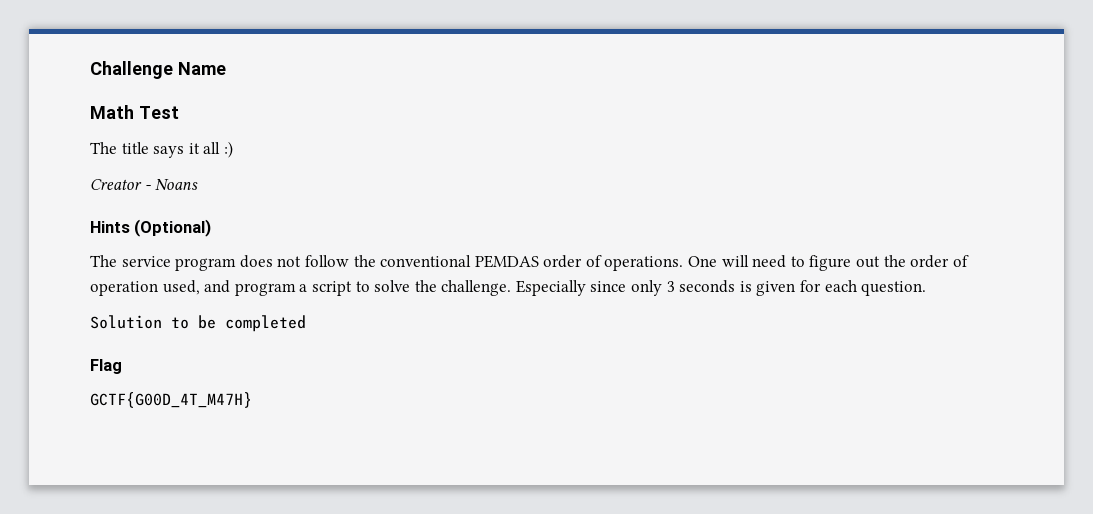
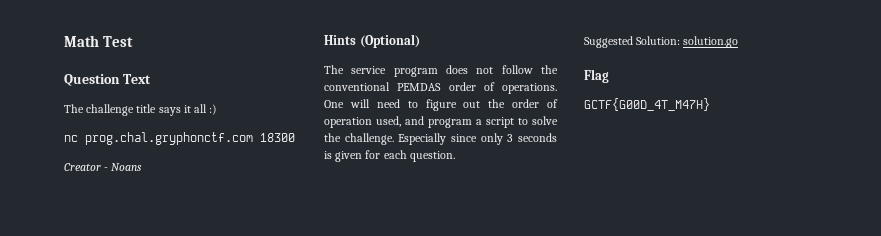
- Challenge Name
- The title says it all :)
+ Question Text
+ The challenge title says it all :)
+ nc prog.chal.gryphonctf.com 18300
- Solution to be completed
+ Suggested Solution: solution.go

